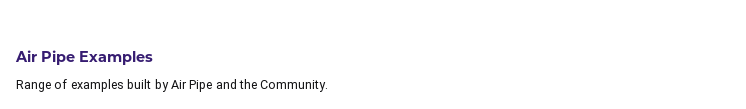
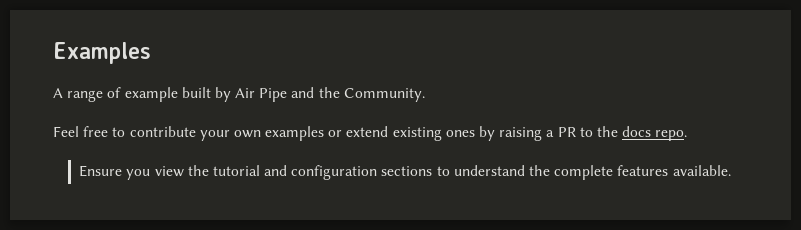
- Air Pipe Examples
+ Examples
- Range of examples built by Air Pipe and the Community.
+ A range of example built by Air Pipe and the Community.
+ Feel free to contribute your own examples or extend existing ones by raising a PR to the docs repo.
+ Ensure you view the tutorial and configuration sections to understand the complete features available.

